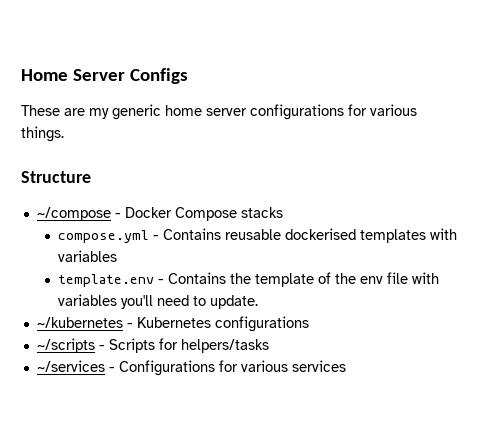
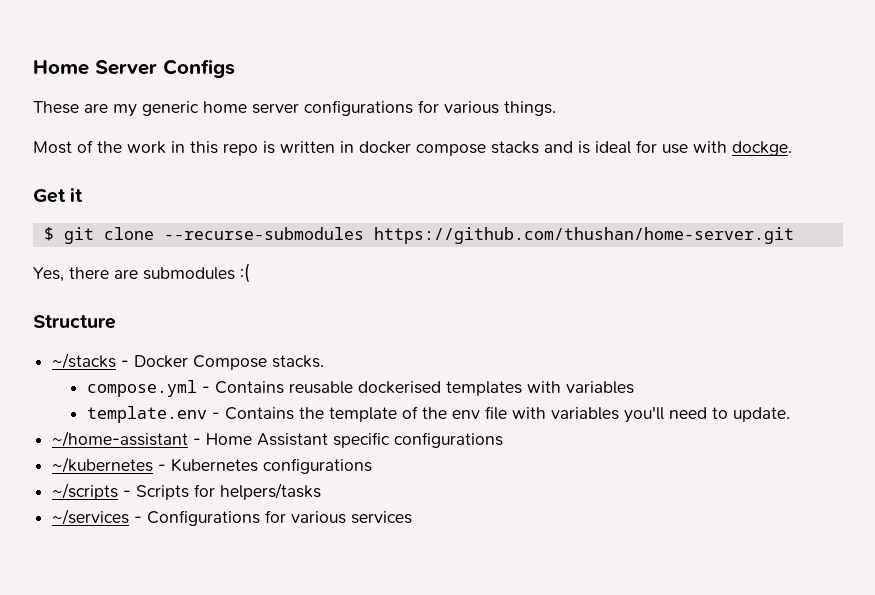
+ Most of the work in this repo is written in docker compose stacks and is ideal for use with dockge.
+ Get it
+ $ git clone --recurse-submodules https://github.com/thushan/home-server.git
+ Yes, there are submodules :(
- ~/compose - Docker Compose stacks
+ ~/stacks - Docker Compose stacks.
+ ~/home-assistant - Home Assistant specific configurations

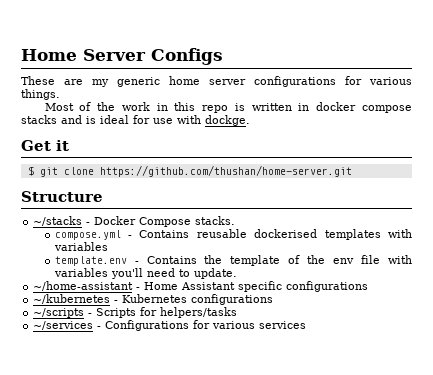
- $ git clone --recurse-submodules https://github.com/thushan/home-server.git
+ $ git clone https://github.com/thushan/home-server.git
- Yes, there are submodules :(

